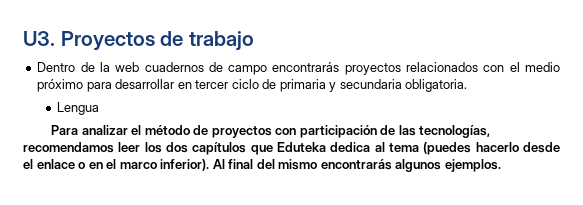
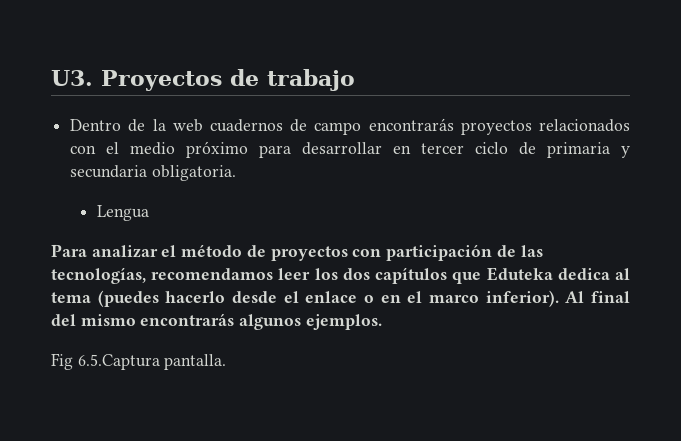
+ Fig 6.5.Captura pantalla.

